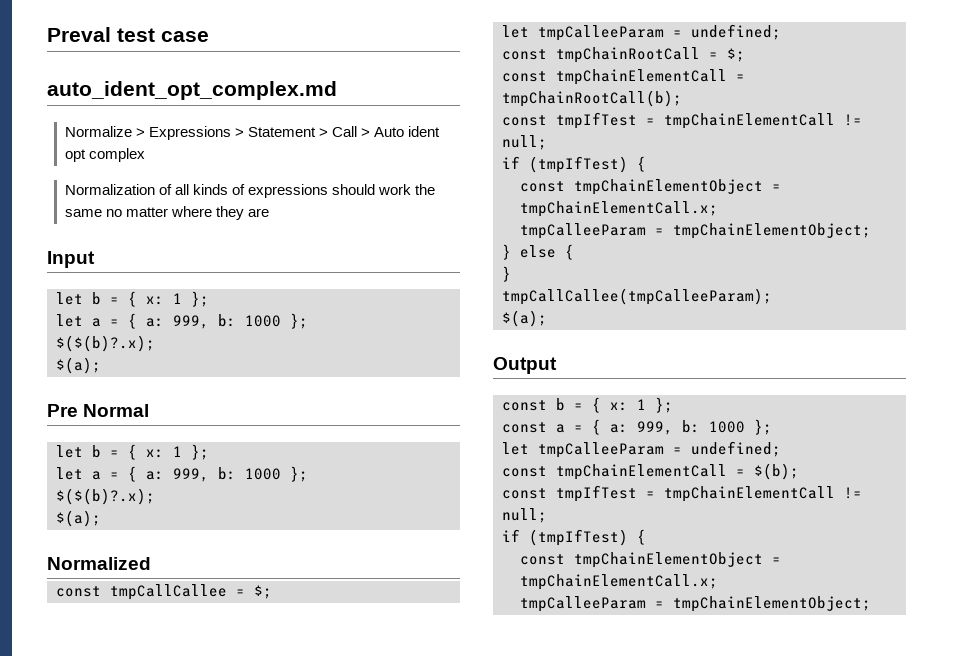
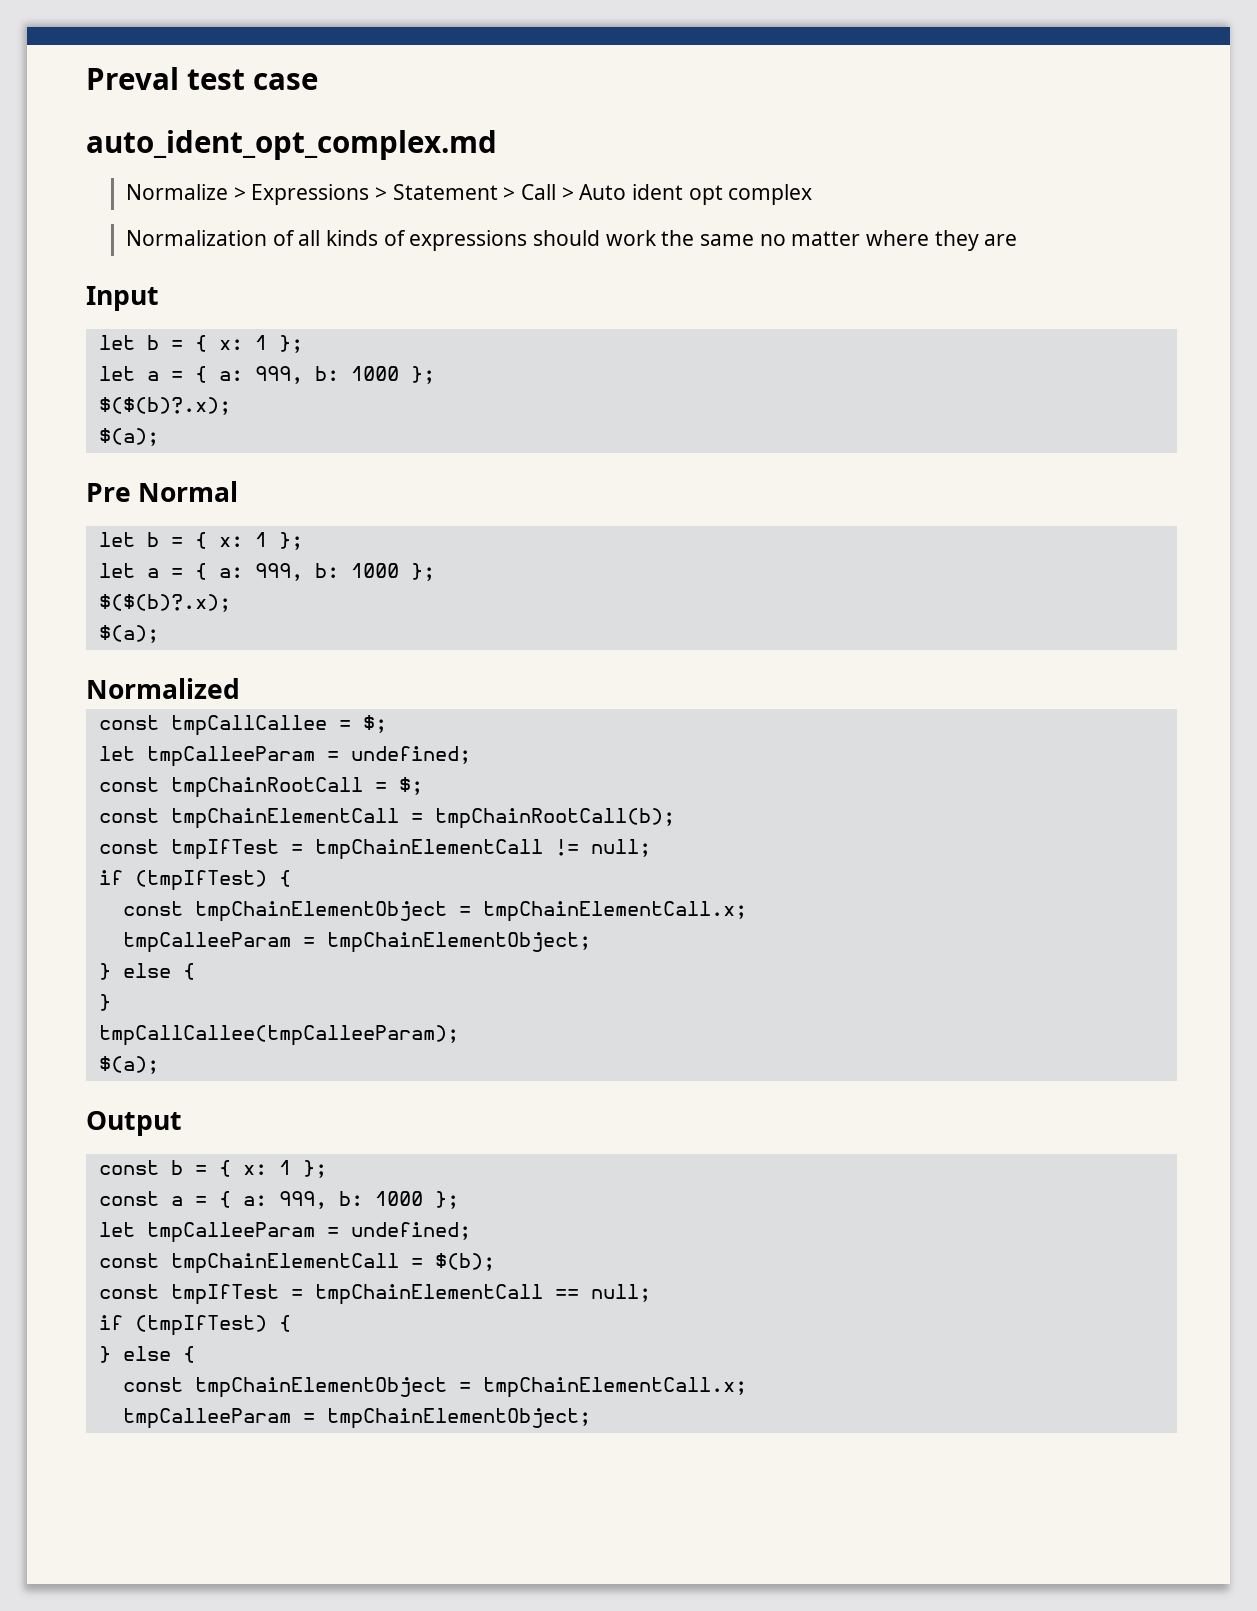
  const tmpChainElementCall = $(b);
- const tmpIfTest = tmpChainElementCall != null;
+ const tmpIfTest = tmpChainElementCall == null;
  if (tmpIfTest) {
+ } else {

